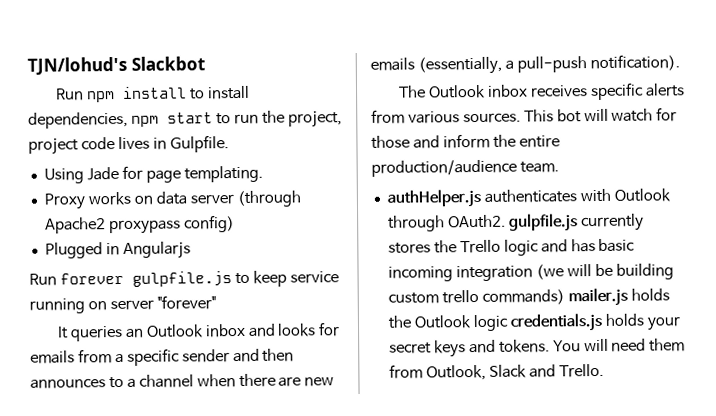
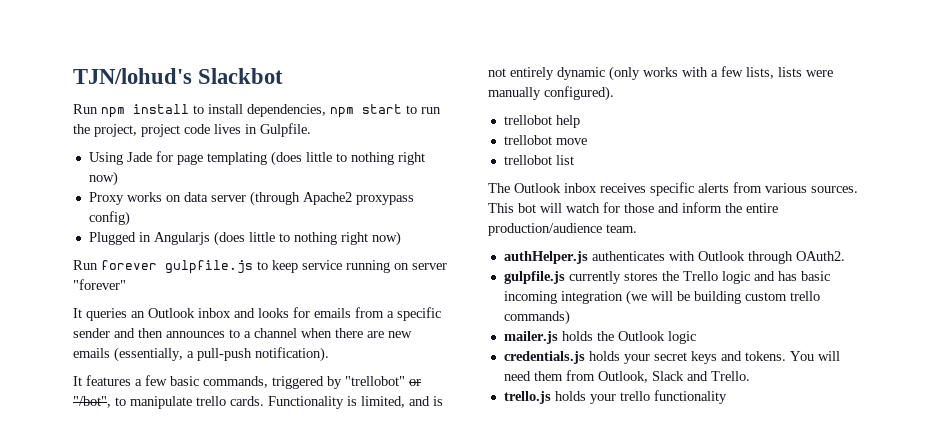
- Using Jade for page templating.
+ Using Jade for page templating (does little to nothing right now)
- Plugged in Angularjs
+ Plugged in Angularjs (does little to nothing right now)
+ It features a few basic commands, triggered by "trellobot" or "/bot", to manipulate trello cards. Functionality is limited, and is not entirely dynamic (only works with a few lists, lists were manually configured).
+ trellobot help
+ trellobot move
+ trellobot list
- authHelper.js authenticates with Outlook through OAuth2. gulpfile.js currently stores the Trello logic and has basic incoming integration (we will be building custom trello commands) mailer.js holds the Outlook logic credentials.js holds your secret keys and tokens.
+ authHelper.js authenticates with Outlook through OAuth2.
+ gulpfile.js currently stores the Trello logic and has basic incoming integration (we will be building custom trello commands)
+ mailer.js holds the Outlook logic
+ credentials.js holds your secret keys and tokens.
+ trello.js holds your trello functionality

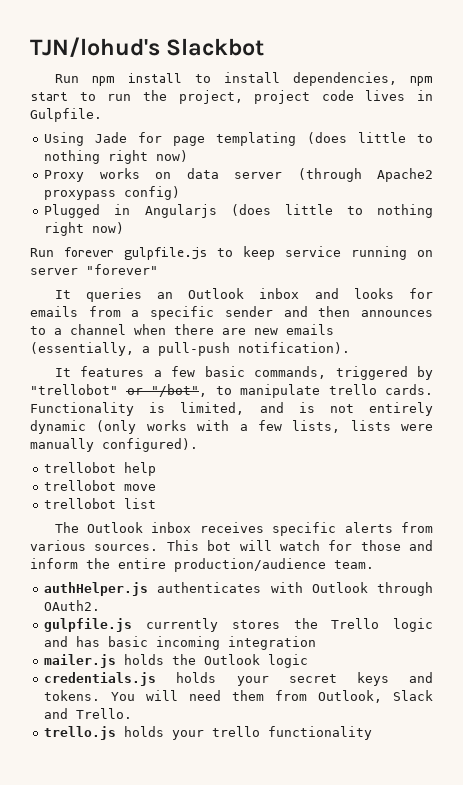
- gulpfile.js currently stores the Trello logic and has basic incoming integration (we will be building custom trello commands)
+ gulpfile.js currently stores the Trello logic and has basic incoming integration

